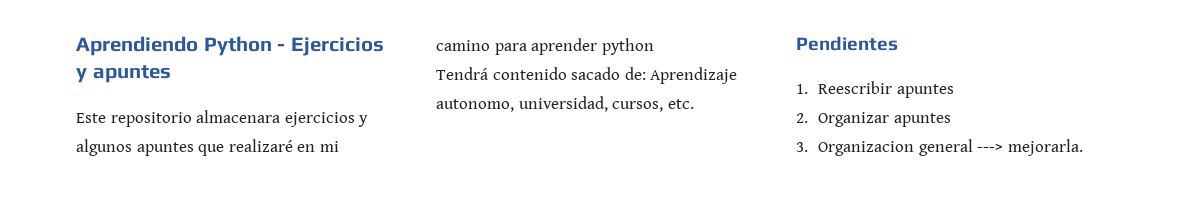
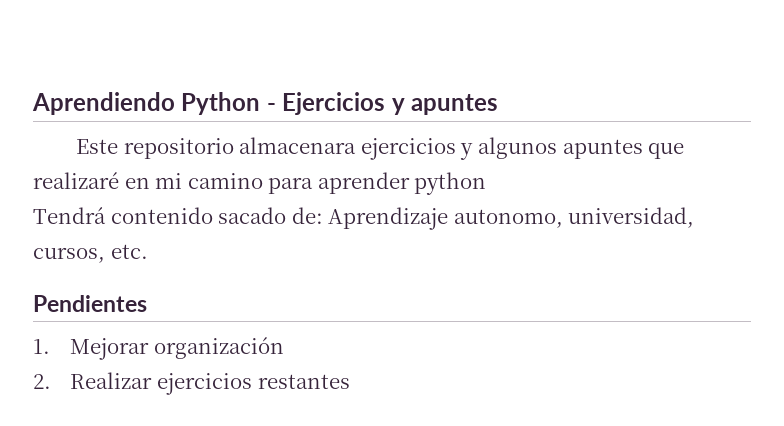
- 1. Reescribir apuntes
+ 1. Mejorar organización
- 2. Organizar apuntes
- 3. Organizacion general ---> mejorarla.
+ 2. Realizar ejercicios restantes

